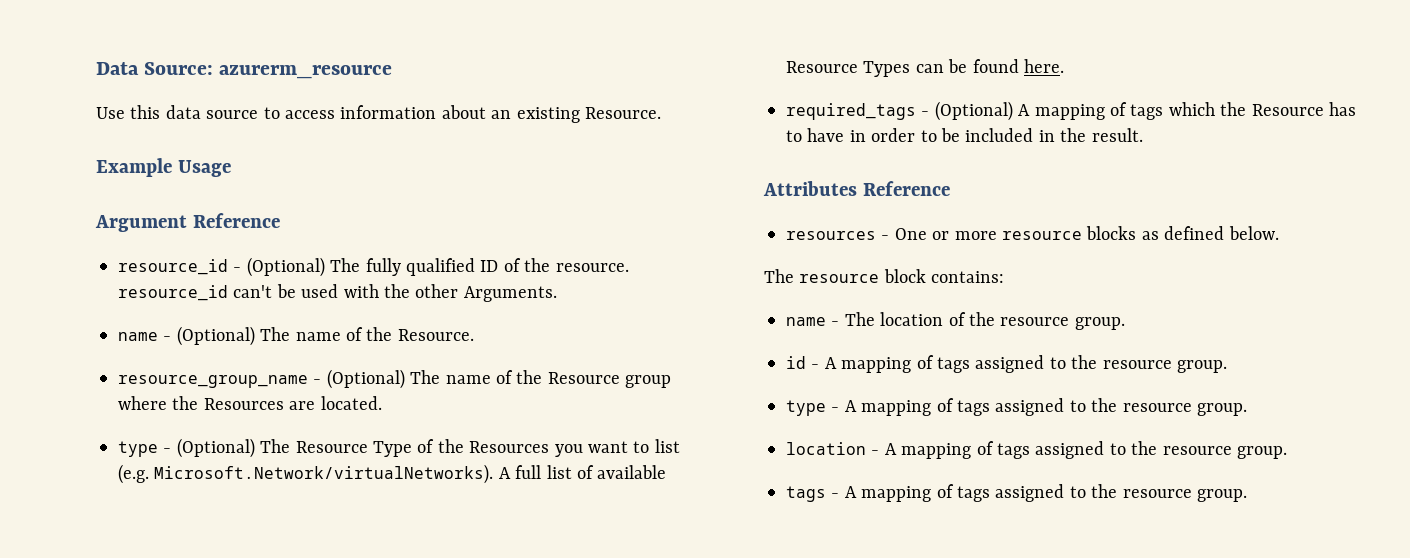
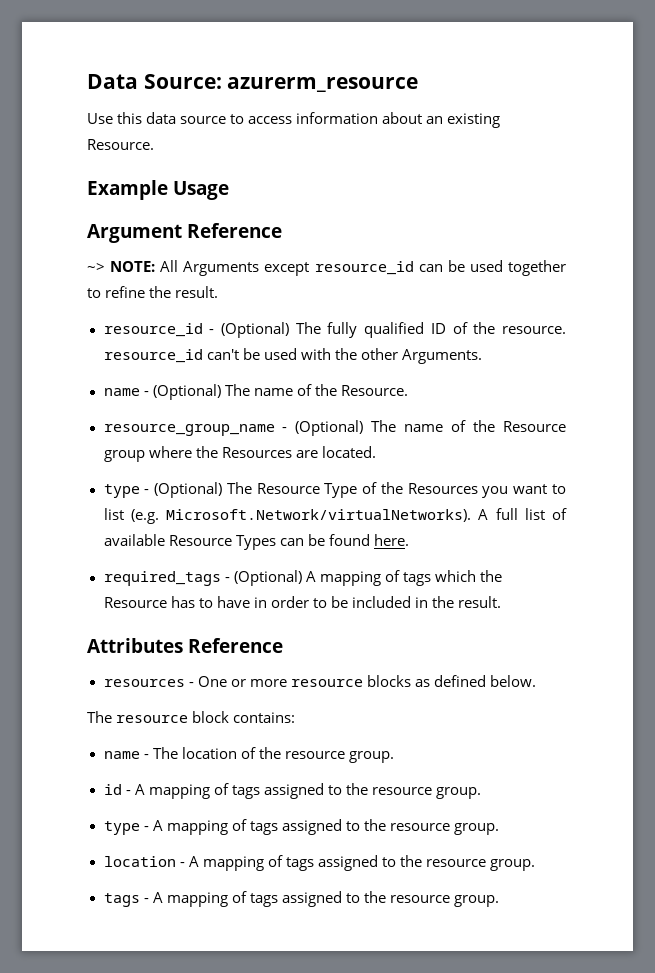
+ ~> NOTE: All Arguments except resource_id can be used together to refine the result.

